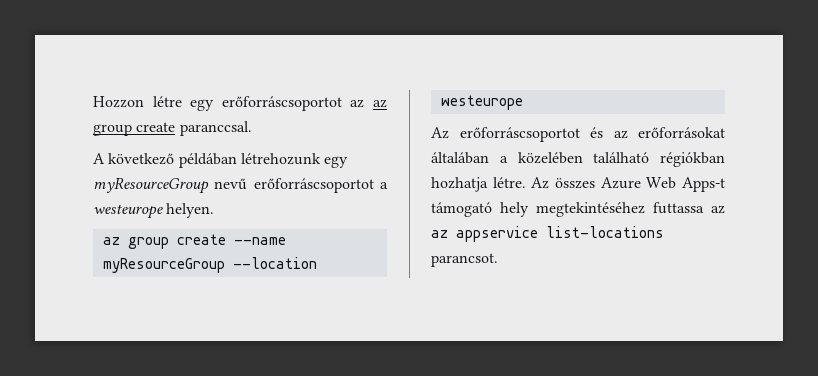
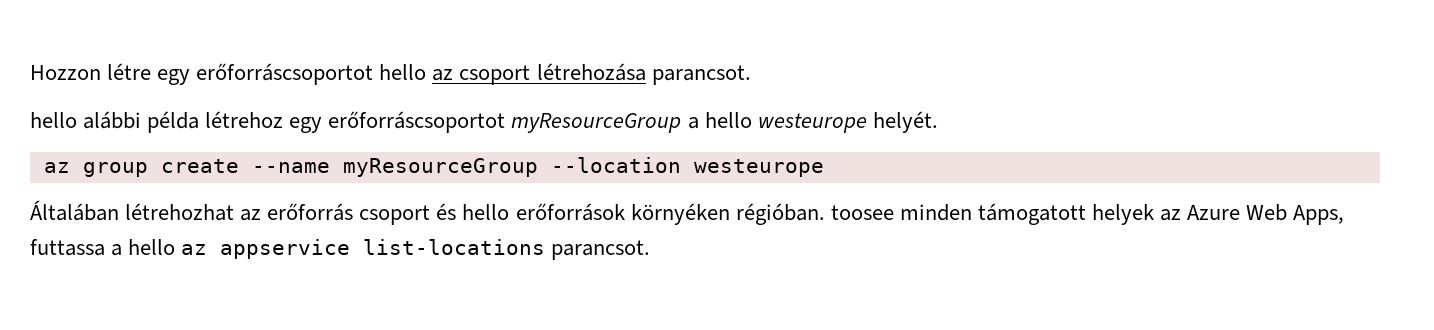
- Hozzon létre egy erőforráscsoportot az az group create paranccsal.
- A következő példában létrehozunk egy myResourceGroup nevű erőforráscsoportot a westeurope helyen.
+ Hozzon létre egy erőforráscsoportot hello az csoport létrehozása parancsot.
+ hello alábbi példa létrehoz egy erőforráscsoportot myResourceGroup a hello westeurope helyét.
- Az erőforráscsoportot és az erőforrásokat általában a közelében található régiókban hozhatja létre. Az összes Azure Web Apps-t támogató hely megtekintéséhez futtassa az az appservice list-locations parancsot.
+ Általában létrehozhat az erőforrás csoport és hello erőforrások környéken régióban. toosee minden támogatott helyek az Azure Web Apps, futtassa a hello az appservice list-locations parancsot.

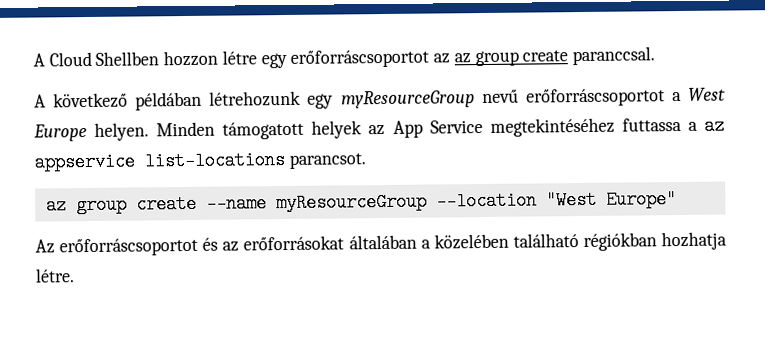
- Hozzon létre egy erőforráscsoportot hello az csoport létrehozása parancsot.
- hello alábbi példa létrehoz egy erőforráscsoportot myResourceGroup a hello westeurope helyét.
+ A Cloud Shellben hozzon létre egy erőforráscsoportot az az group create paranccsal.
+ A következő példában létrehozunk egy myResourceGroup nevű erőforráscsoportot a West Europe helyen. Minden támogatott helyek az App Service megtekintéséhez futtassa a az appservice list-locations parancsot.
- az group create --name myResourceGroup --location westeurope
- Általában létrehozhat az erőforrás csoport és hello erőforrások környéken régióban. toosee minden támogatott helyek az Azure Web Apps, futtassa a hello az appservice list-locations parancsot.
+ az group create --name myResourceGroup --location "West Europe"
+ Az erőforráscsoportot és az erőforrásokat általában a közelében található régiókban hozhatja létre.

